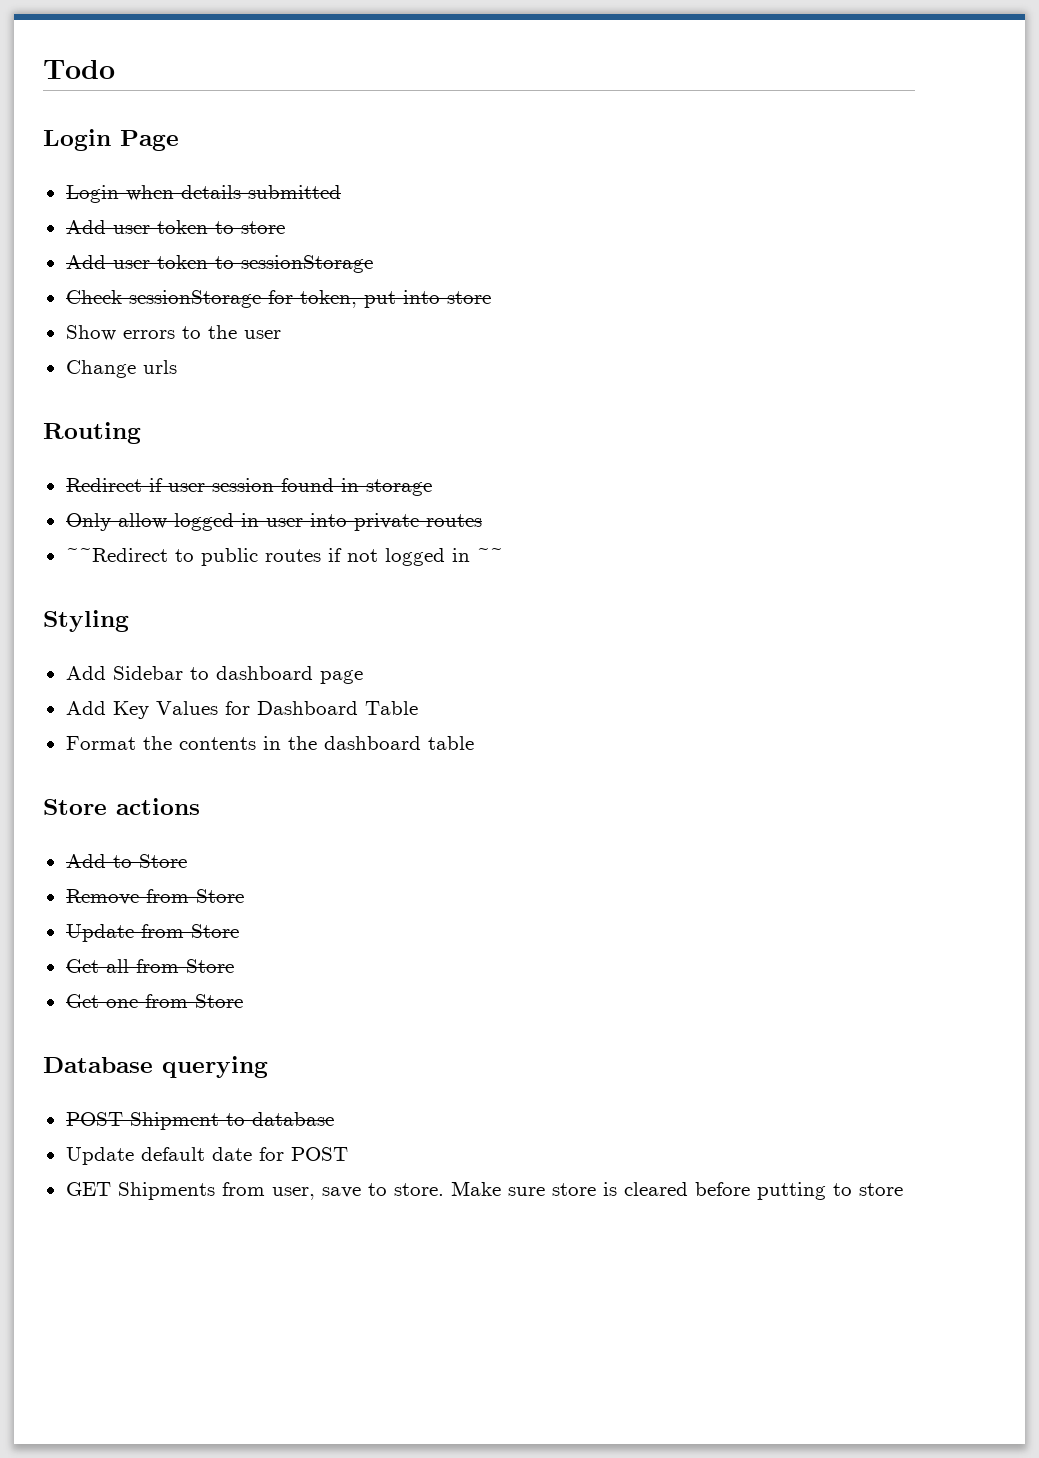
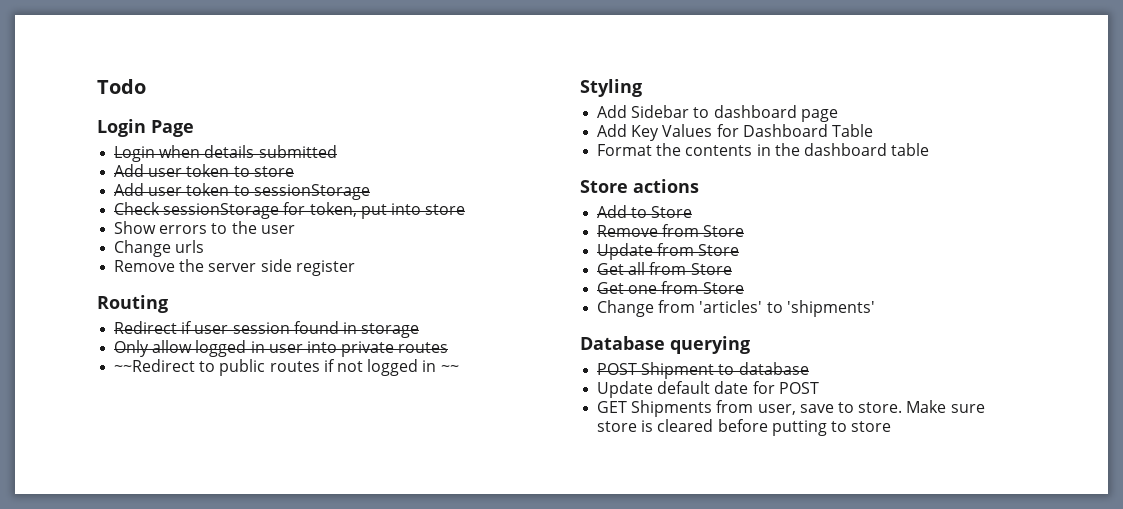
+ Remove the server side register
+ Change from 'articles' to 'shipments'

